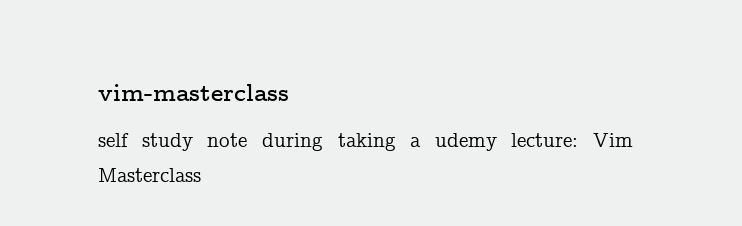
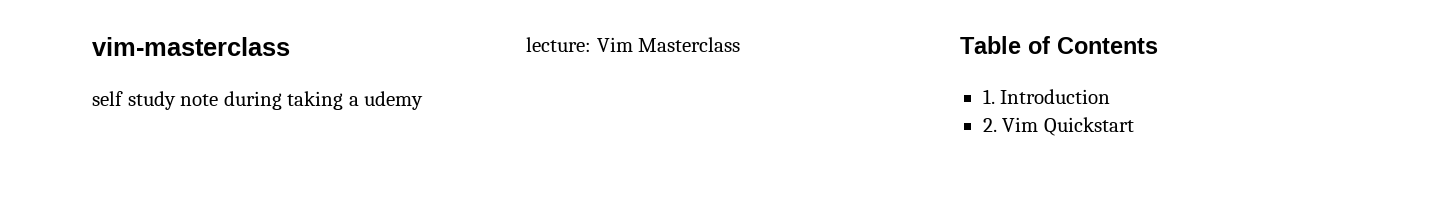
+ Table of Contents
+ 1. Introduction
+ 2. Vim Quickstart

